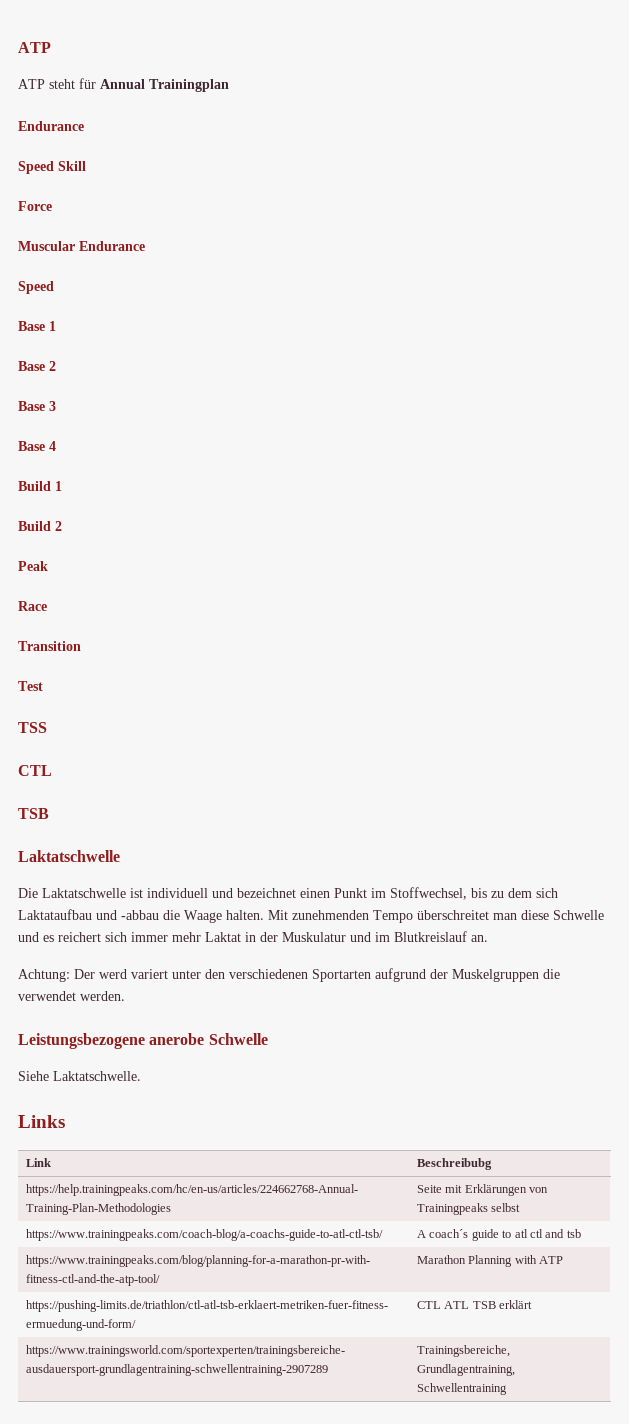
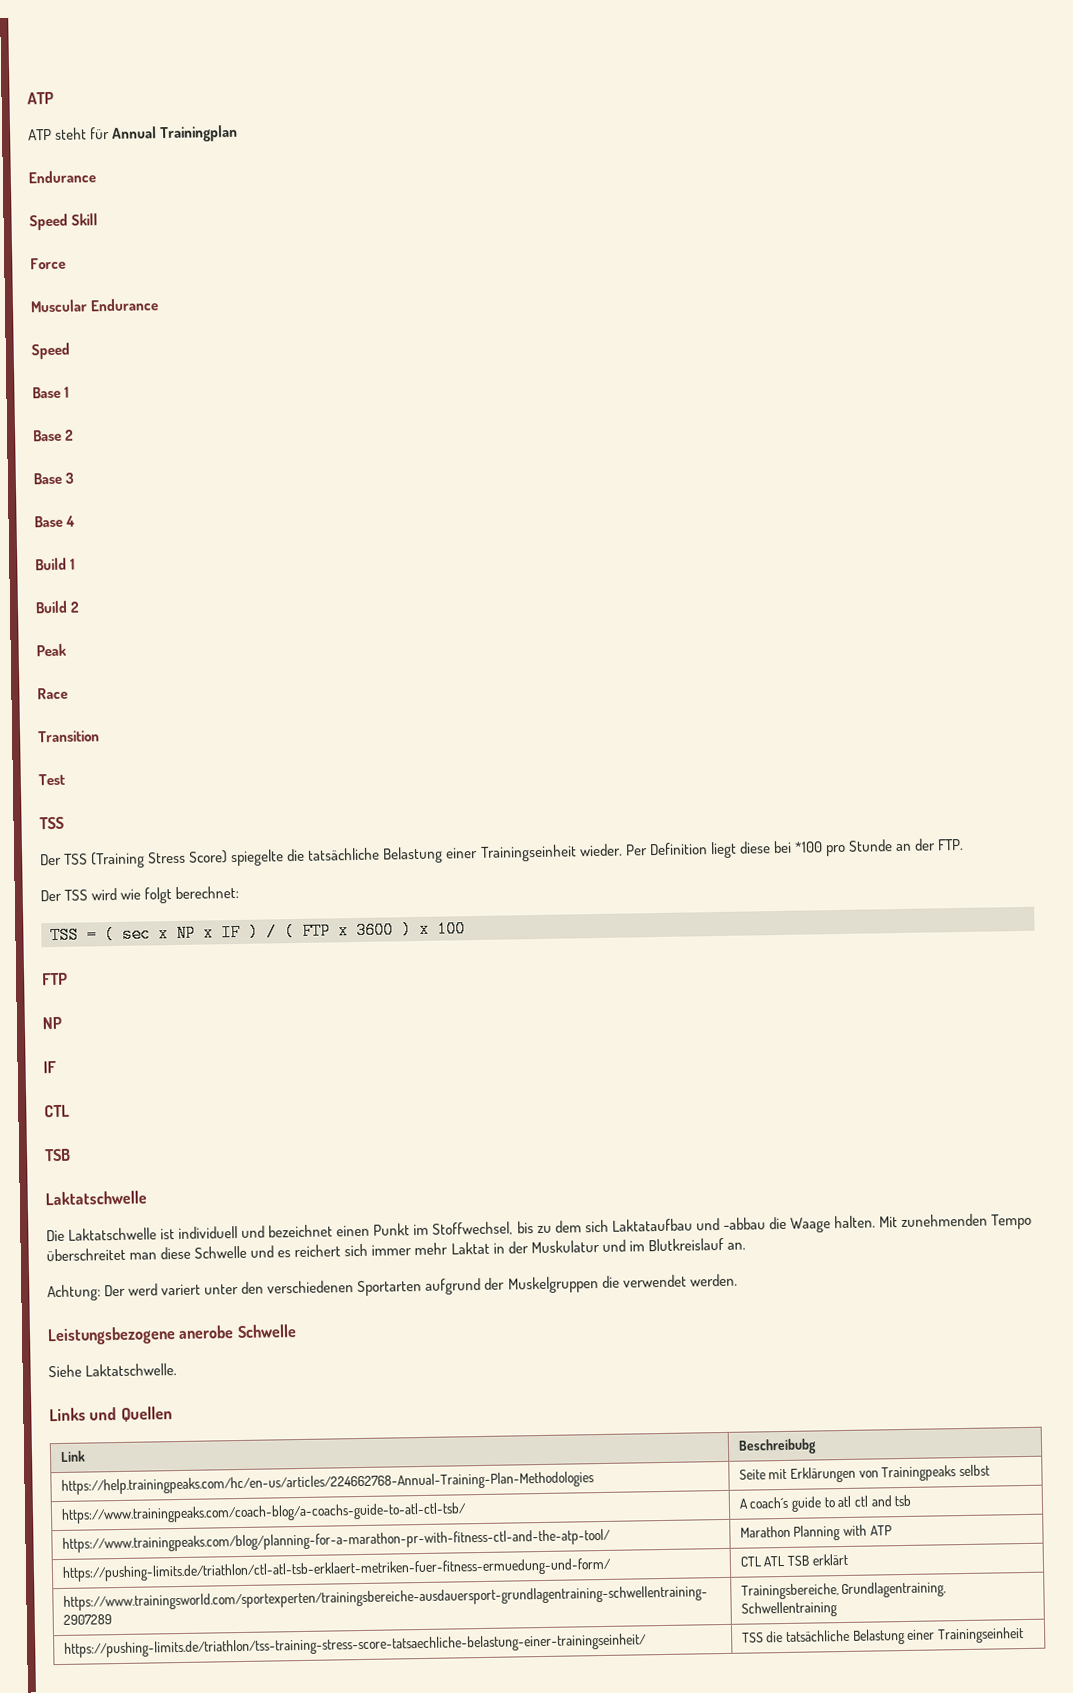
+ Der TSS (Training Stress Score) spiegelte die tatsächliche Belastung einer Trainingseinheit wieder. Per Definition liegt diese bei *100 pro Stunde an der FTP.
+ Der TSS wird wie folgt berechnet:
+ TSS = ( sec x NP x IF ) / ( FTP x 3600 ) x 100
+ FTP
+ NP
+ IF
- Links
+ Links und Quellen
+ https://pushing-limits.de/triathlon/tss-training-stress-score-tatsaechliche-belastung-einer-trainingseinheit/ | TSS die tatsächliche Belastung einer Trainingseinheit

